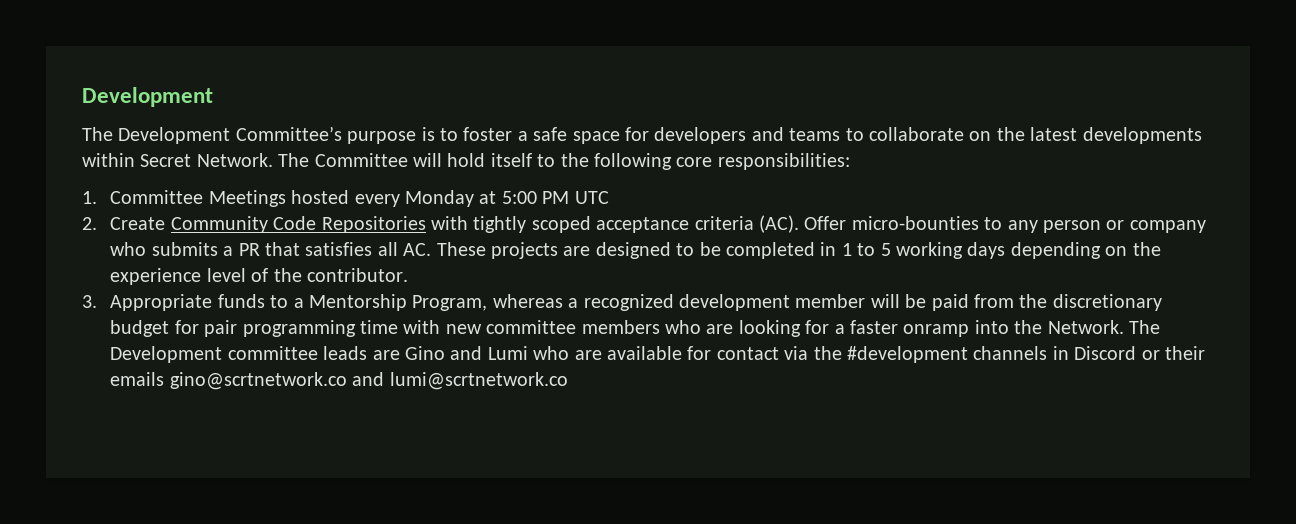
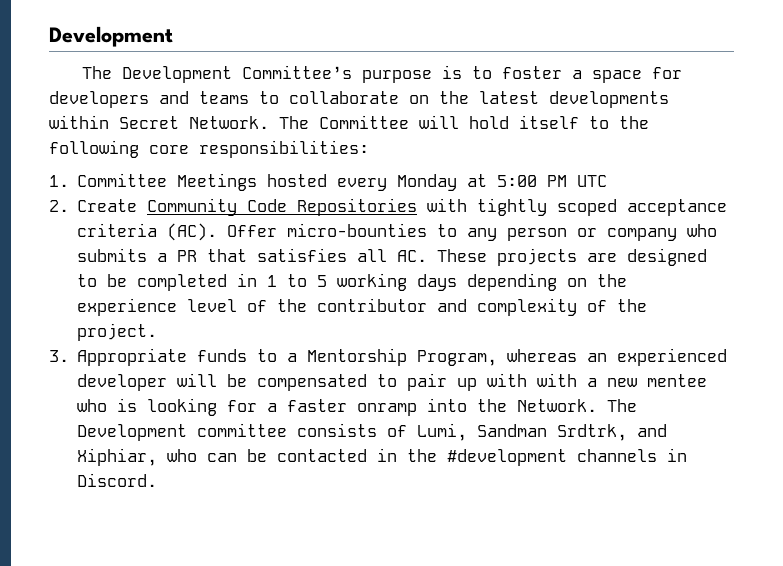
- The Development Committee’s purpose is to foster a safe space for developers and teams to collaborate on the latest developments within Secret Network.
+ The Development Committee’s purpose is to foster a space for developers and teams to collaborate on the latest developments within Secret Network.
- 2. Create Community Code Repositories with tightly scoped acceptance criteria (AC). Offer micro-bounties to any person or company who submits a PR that satisfies all AC. These projects are designed to be completed in 1 to 5 working days depending on the experience level of the contributor.
+ 2. Create Community Code Repositories with tightly scoped acceptance criteria (AC). Offer micro-bounties to any person or company who submits a PR that satisfies all AC. These projects are designed to be completed in 1 to 5 working days depending on the experience level of the contributor and complexity of the project.
- 3. Appropriate funds to a Mentorship Program, whereas a recognized development member will be paid from the discretionary budget for pair programming time with new committee members who are looking for a faster onramp into the Network.
+ 3. Appropriate funds to a Mentorship Program, whereas an experienced developer will be compensated to pair up with with a new mentee who is looking for a faster onramp into the Network.
- The Development committee leads are Gino and Lumi who are available for contact via the #development channels in Discord or their emails gino@scrtnetwork.co and lumi@scrtnetwork.co
+ The Development committee consists of Lumi, Sandman Srdtrk, and Xiphiar, who can be contacted in the #development channels in Discord.

